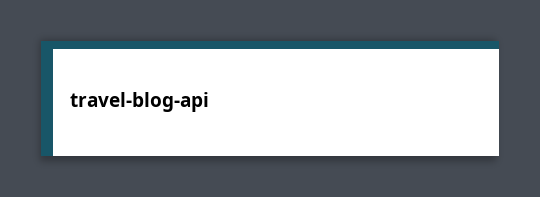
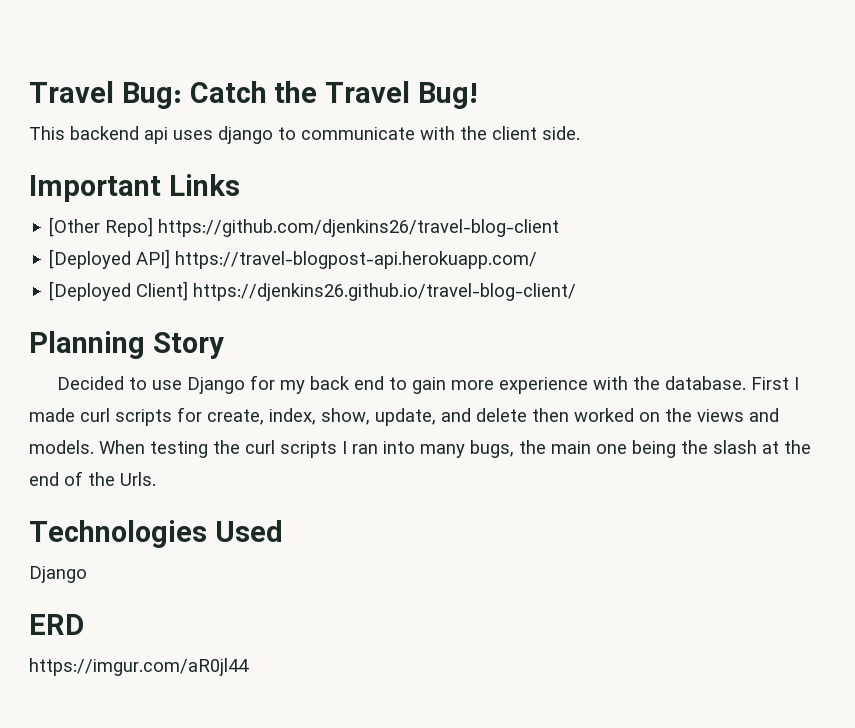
- travel-blog-api
+ Travel Bug: Catch the Travel Bug!
+ This backend api uses django to communicate with the client side.
+ Important Links
+ [Other Repo] https://github.com/djenkins26/travel-blog-client
+ [Deployed API] https://travel-blogpost-api.herokuapp.com/
+ [Deployed Client] https://djenkins26.github.io/travel-blog-client/
+ Planning Story
+ Decided to use Django for my back end to gain more experience with the database. First I made curl scripts for create, index, show, update, and delete then worked on the views and models. When testing the curl scripts I ran into many bugs, the main one being the slash at the end of the Urls.
+ Technologies Used
+ Django
+ ERD
+ https://imgur.com/aR0jl44

